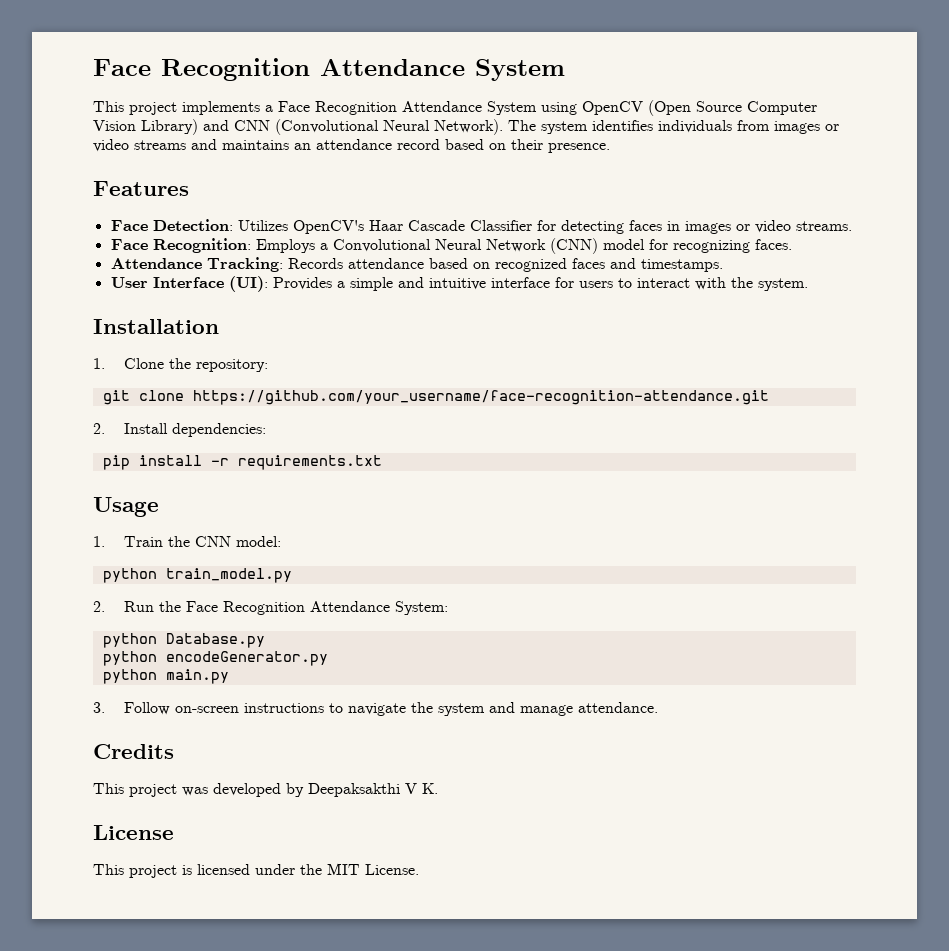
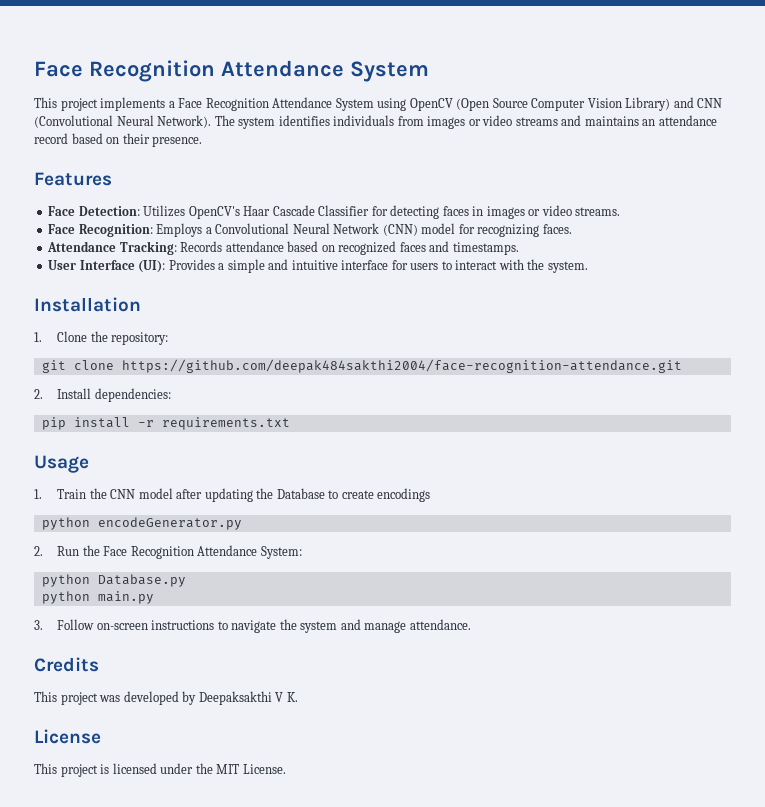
- git clone https://github.com/your_username/face-recognition-attendance.git
+ git clone https://github.com/deepak484sakthi2004/face-recognition-attendance.git
- 1. Train the CNN model:
- python train_model.py
+ 1. Train the CNN model after updating the Database to create encodings
+ python encodeGenerator.py
- python encodeGenerator.py

